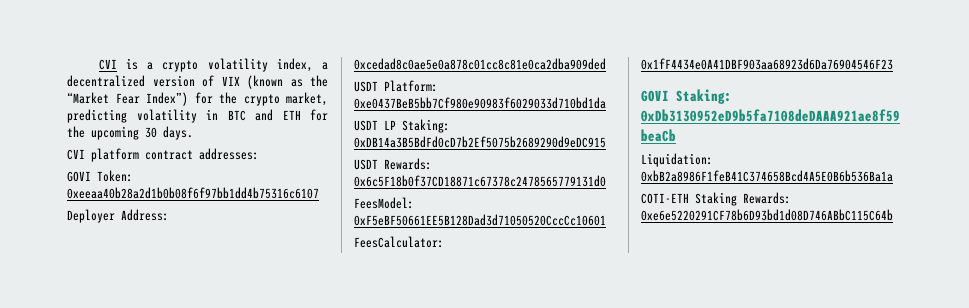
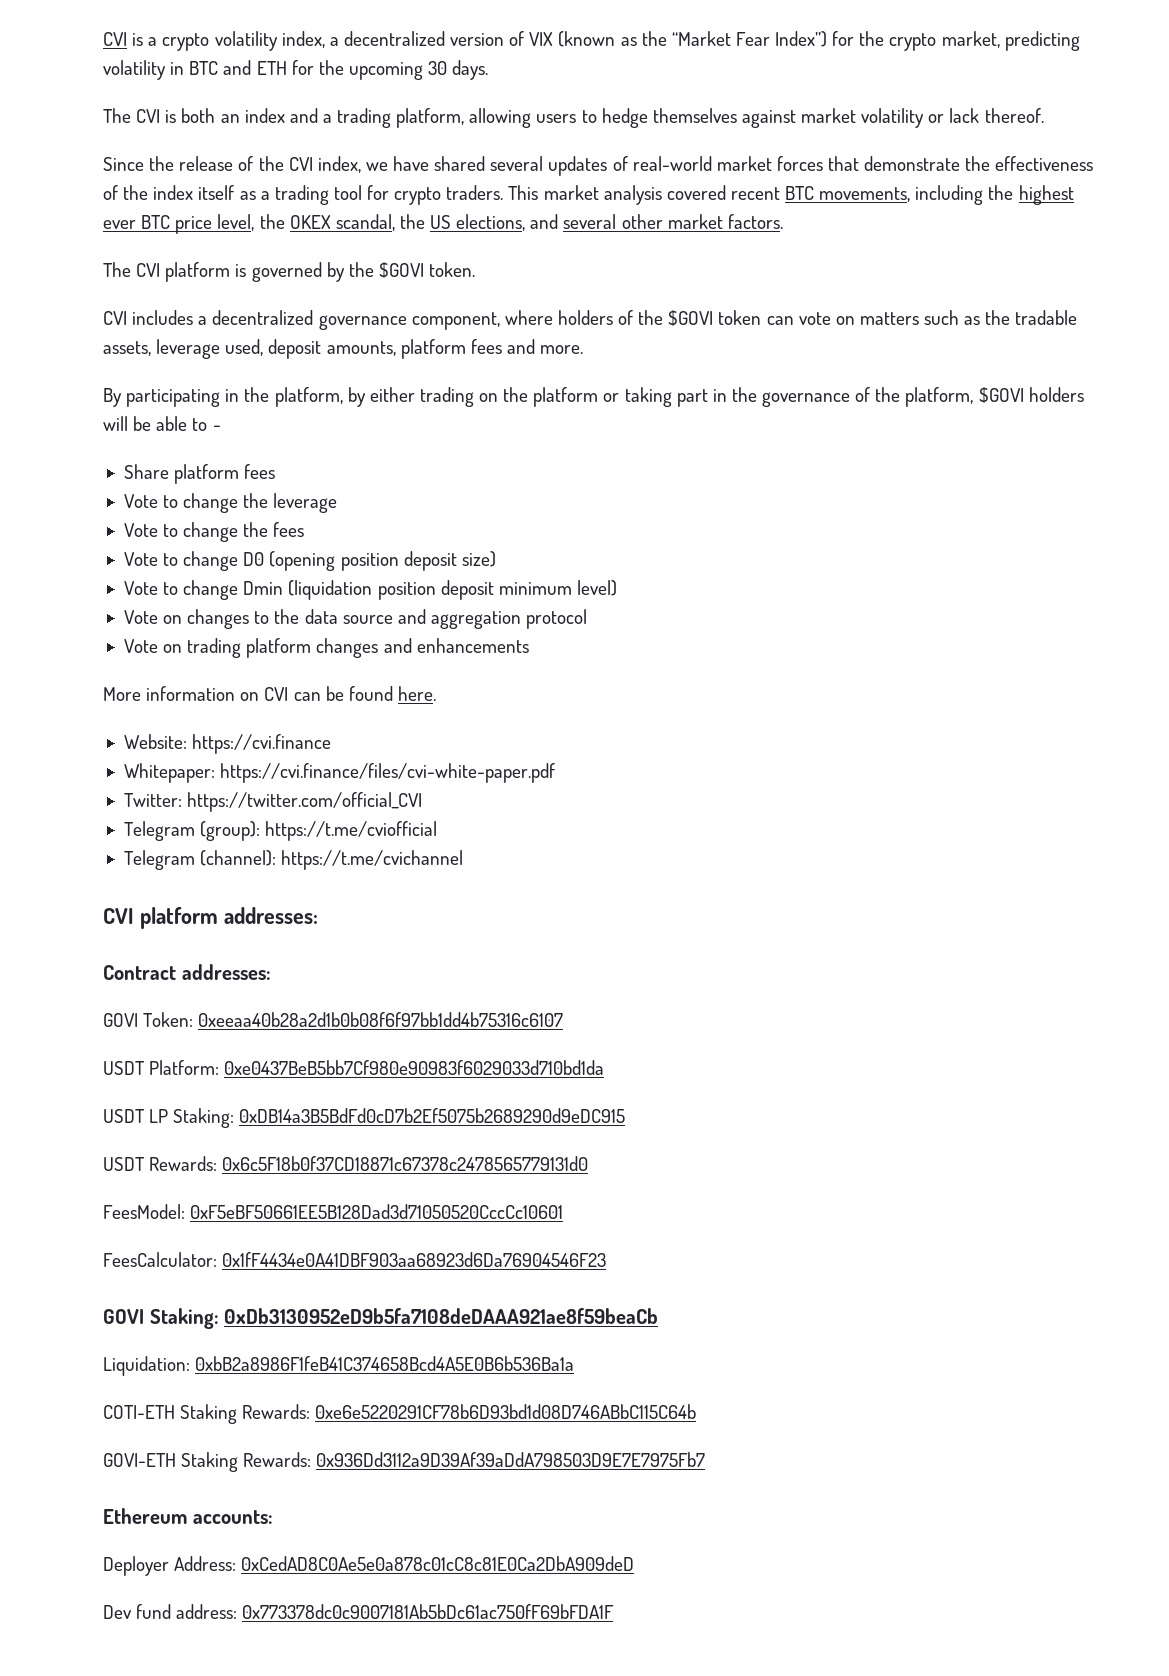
- CVI platform contract addresses:
+ The CVI is both an index and a trading platform, allowing users to hedge themselves against market volatility or lack thereof.
+ Since the release of the CVI index, we have shared several updates of real-world market forces that demonstrate the effectiveness of the index itself as a trading tool for crypto traders. This market analysis covered recent BTC movements, including the highest ever BTC price level, the OKEX scandal, the US elections, and several other market factors.
+ The CVI platform is governed by the $GOVI token.
+ CVI includes a decentralized governance component, where holders of the $GOVI token can vote on matters such as the tradable assets, leverage used, deposit amounts, platform fees and more.
+ By participating in the platform, by either trading on the platform or taking part in the governance of the platform, $GOVI holders will be able to -
+ Share platform fees
+ Vote to change the leverage
+ Vote to change the fees
+ Vote to change D0 (opening position deposit size)
+ Vote to change Dmin (liquidation position deposit minimum level)
+ Vote on changes to the data source and aggregation protocol
+ Vote on trading platform changes and enhancements
+ More information on CVI can be found here.
+ Website: https://cvi.finance
+ Whitepaper: https://cvi.finance/files/cvi-white-paper.pdf
+ Twitter: https://twitter.com/official_CVI
+ Telegram (group): https://t.me/cviofficial
+ Telegram (channel): https://t.me/cvichannel
+ CVI platform addresses:
+ Contract addresses:
- Deployer Address: 0xcedad8c0ae5e0a878c01cc8c81e0ca2dba909ded
+ GOVI-ETH Staking Rewards: 0x936Dd3112a9D39Af39aDdA798503D9E7E7975Fb7
+ Ethereum accounts:
+ Deployer Address: 0xCedAD8C0Ae5e0a878c01cC8c81E0Ca2DbA909deD
+ Dev fund address: 0x773378dc0c9007181Ab5bDc61ac750fF69bFDA1F

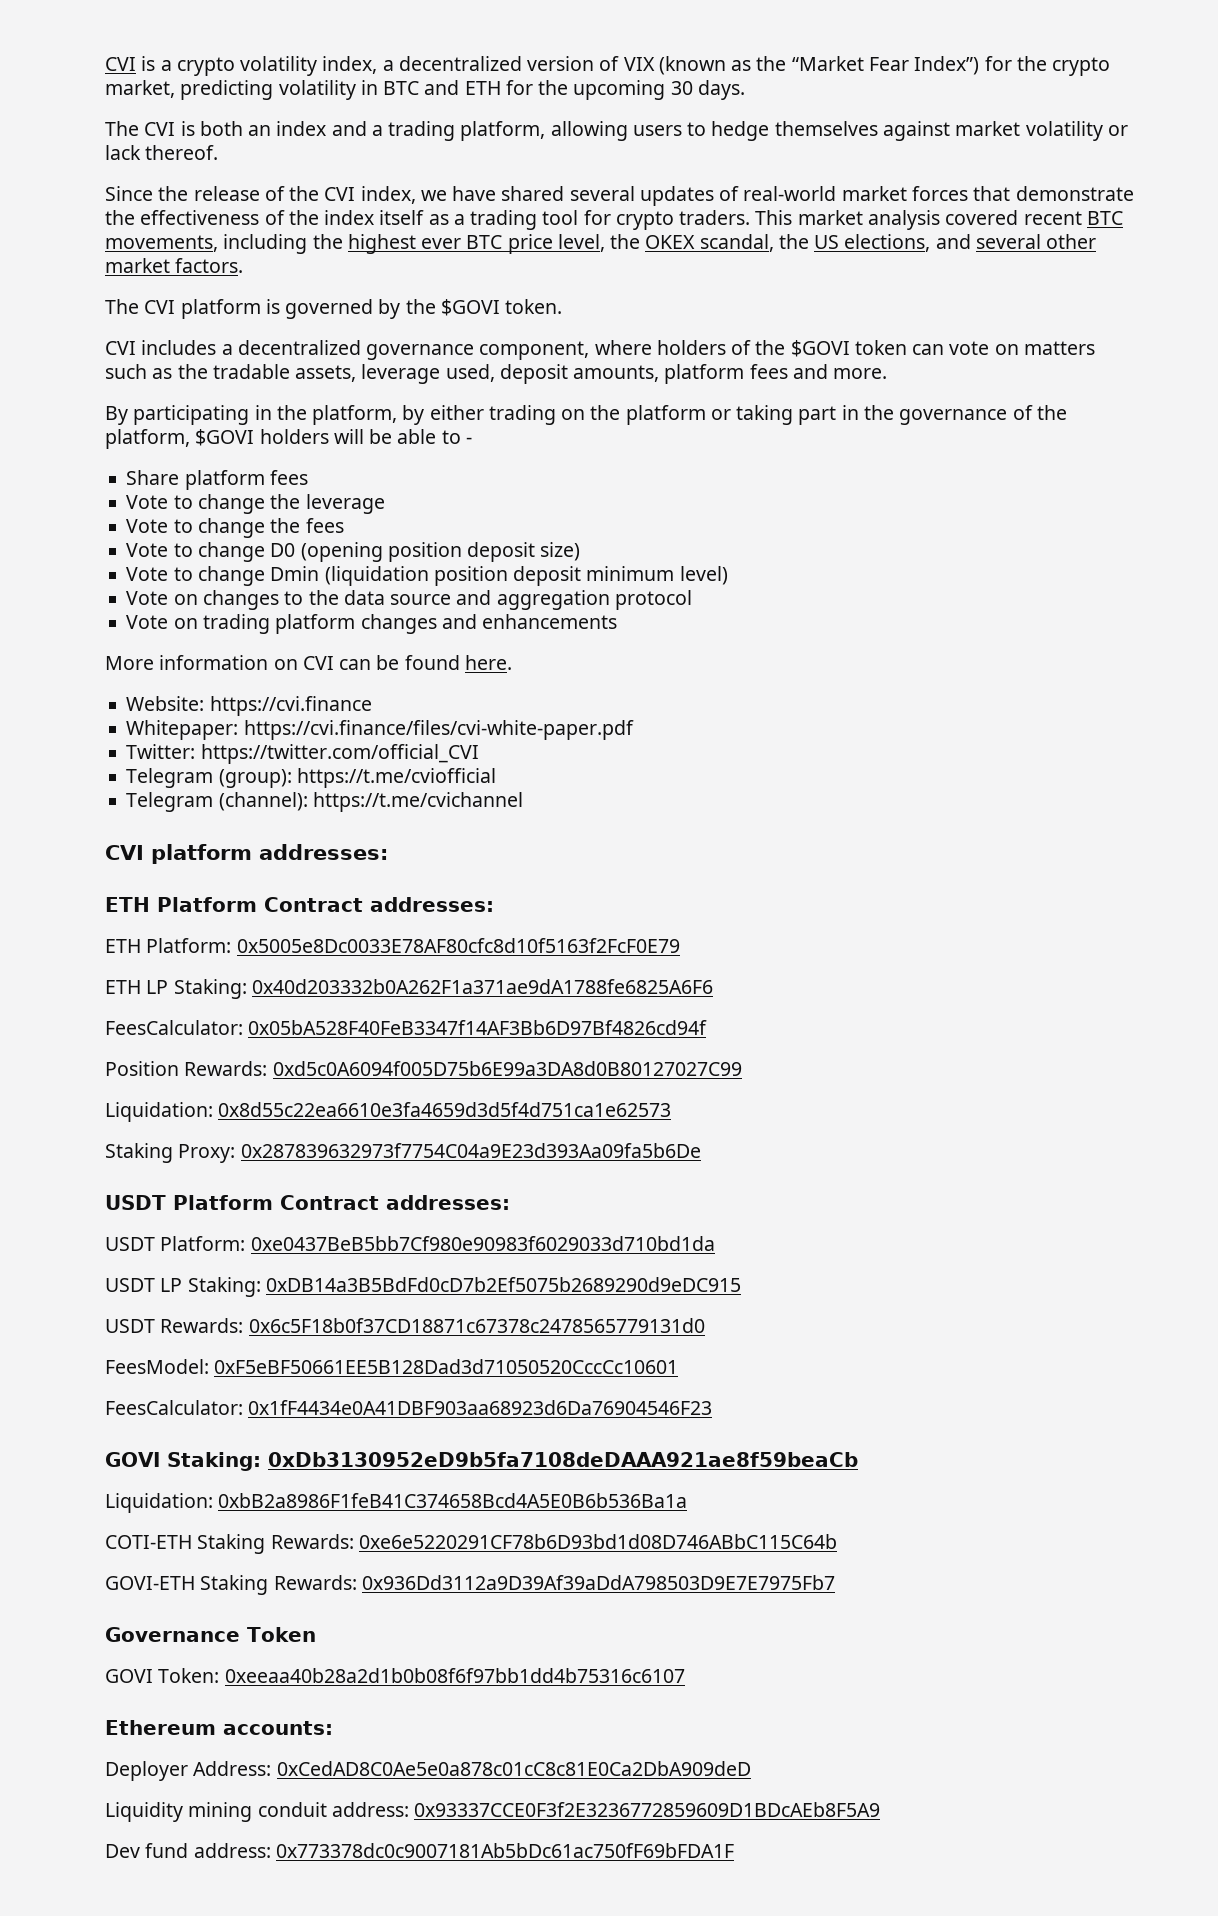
- Contract addresses:
- GOVI Token: 0xeeaa40b28a2d1b0b08f6f97bb1dd4b75316c6107
+ ETH Platform Contract addresses:
+ ETH Platform: 0x5005e8Dc0033E78AF80cfc8d10f5163f2FcF0E79
+ ETH LP Staking: 0x40d203332b0A262F1a371ae9dA1788fe6825A6F6
+ FeesCalculator: 0x05bA528F40FeB3347f14AF3Bb6D97Bf4826cd94f
+ Position Rewards: 0xd5c0A6094f005D75b6E99a3DA8d0B80127027C99
+ Liquidation: 0x8d55c22ea6610e3fa4659d3d5f4d751ca1e62573
+ Staking Proxy: 0x287839632973f7754C04a9E23d393Aa09fa5b6De
+ USDT Platform Contract addresses:
+ Governance Token
+ GOVI Token: 0xeeaa40b28a2d1b0b08f6f97bb1dd4b75316c6107
+ Liquidity mining conduit address: 0x93337CCE0F3f2E3236772859609D1BDcAEb8F5A9

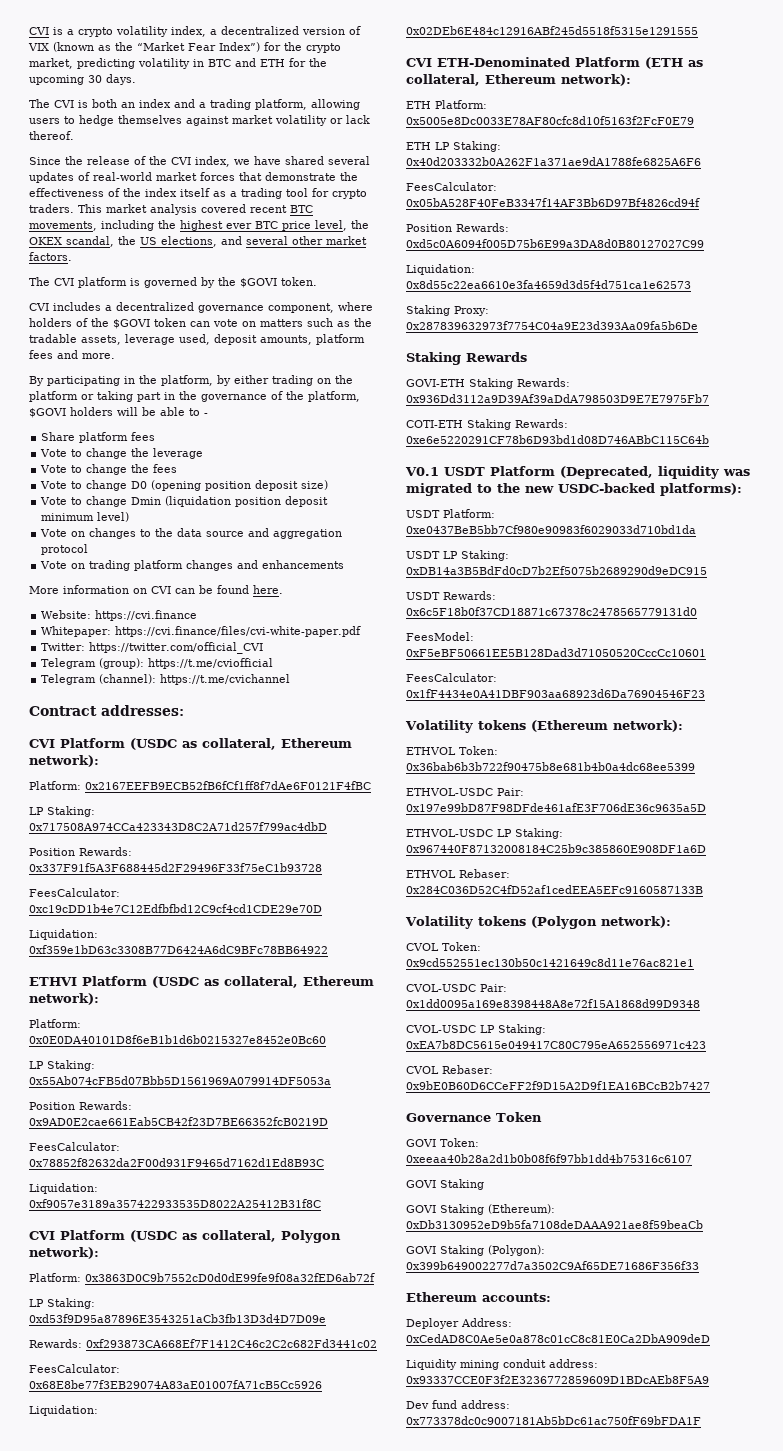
- CVI platform addresses:
- ETH Platform Contract addresses:
+ Contract addresses:
+ CVI Platform (USDC as collateral, Ethereum network):
+ Platform: 0x2167EEFB9ECB52fB6fCf1ff8f7dAe6F0121F4fBC
+ LP Staking: 0x717508A974CCa423343D8C2A71d257f799ac4dbD
+ Position Rewards: 0x337F91f5A3F688445d2F29496F33f75eC1b93728
+ FeesCalculator: 0xc19cDD1b4e7C12Edfbfbd12C9cf4cd1CDE29e70D
+ Liquidation: 0xf359e1bD63c3308B77D6424A6dC9BFc78BB64922
+ ETHVI Platform (USDC as collateral, Ethereum network):
+ Platform: 0x0E0DA40101D8f6eB1b1d6b0215327e8452e0Bc60
+ LP Staking: 0x55Ab074cFB5d07Bbb5D1561969A079914DF5053a
+ Position Rewards: 0x9AD0E2cae661Eab5CB42f23D7BE66352fcB0219D
+ FeesCalculator: 0x78852f82632da2F00d931F9465d7162d1Ed8B93C
+ Liquidation: 0xf9057e3189a357422933535D8022A25412B31f8C
+ CVI Platform (USDC as collateral, Polygon network):
+ Platform: 0x3863D0C9b7552cD0d0dE99fe9f08a32fED6ab72f
+ LP Staking: 0xd53f9D95a87896E3543251aCb3fb13D3d4D7D09e
+ Rewards: 0xf293873CA668Ef7F1412C46c2C2c682Fd3441c02
+ FeesCalculator: 0x68E8be77f3EB29074A83aE01007fA71cB5Cc5926
+ Liquidation: 0x02DEb6E484c12916ABf245d5518f5315e1291555
+ CVI ETH-Denominated Platform (ETH as collateral, Ethereum network):
- USDT Platform Contract addresses:
+ Staking Rewards
+ GOVI-ETH Staking Rewards: 0x936Dd3112a9D39Af39aDdA798503D9E7E7975Fb7
+ COTI-ETH Staking Rewards: 0xe6e5220291CF78b6D93bd1d08D746ABbC115C64b
+ V0.1 USDT Platform (Deprecated, liquidity was migrated to the new USDC-backed platforms):
- GOVI Staking: 0xDb3130952eD9b5fa7108deDAAA921ae8f59beaCb
- Liquidation: 0xbB2a8986F1feB41C374658Bcd4A5E0B6b536Ba1a
- COTI-ETH Staking Rewards: 0xe6e5220291CF78b6D93bd1d08D746ABbC115C64b
- GOVI-ETH Staking Rewards: 0x936Dd3112a9D39Af39aDdA798503D9E7E7975Fb7
+ Volatility tokens (Ethereum network):
+ ETHVOL Token: 0x36bab6b3b722f90475b8e681b4b0a4dc68ee5399
+ ETHVOL-USDC Pair: 0x197e99bD87F98DFde461afE3F706dE36c9635a5D
+ ETHVOL-USDC LP Staking: 0x967440F87132008184C25b9c385860E908DF1a6D
+ ETHVOL Rebaser: 0x284C036D52C4fD52af1cedEEA5EFc9160587133B
+ Volatility tokens (Polygon network):
+ CVOL Token: 0x9cd552551ec130b50c1421649c8d11e76ac821e1
+ CVOL-USDC Pair: 0x1dd0095a169e8398448A8e72f15A1868d99D9348
+ CVOL-USDC LP Staking: 0xEA7b8DC5615e049417C80C795eA652556971c423
+ CVOL Rebaser: 0x9bE0B60D6CCeFF2f9D15A2D9f1EA16BCcB2b7427
  GOVI Token: 0xeeaa40b28a2d1b0b08f6f97bb1dd4b75316c6107
+ GOVI Staking
+ GOVI Staking (Ethereum): 0xDb3130952eD9b5fa7108deDAAA921ae8f59beaCb
+ GOVI Staking (Polygon): 0x399b649002277d7a3502C9Af65DE71686F356f33

